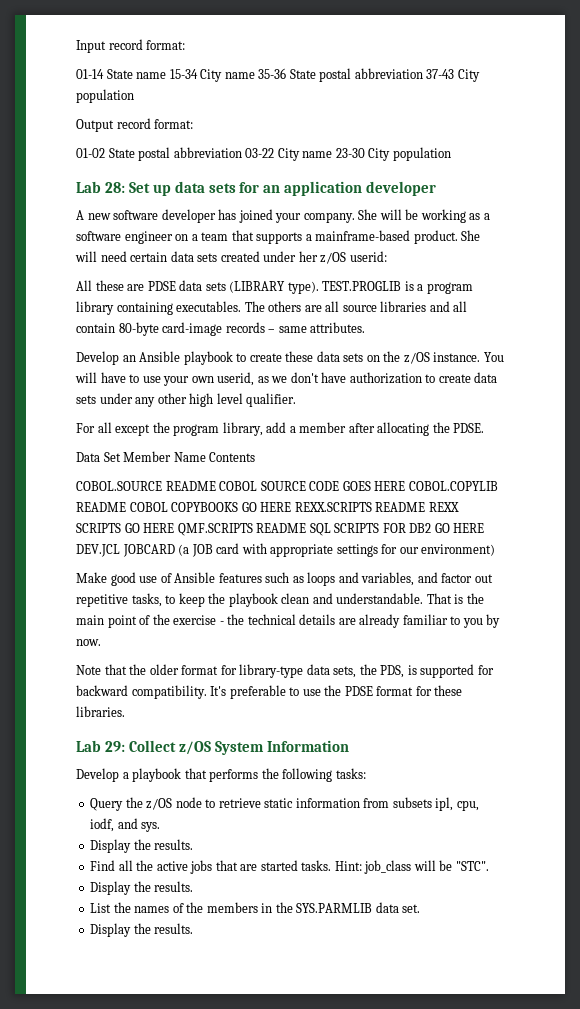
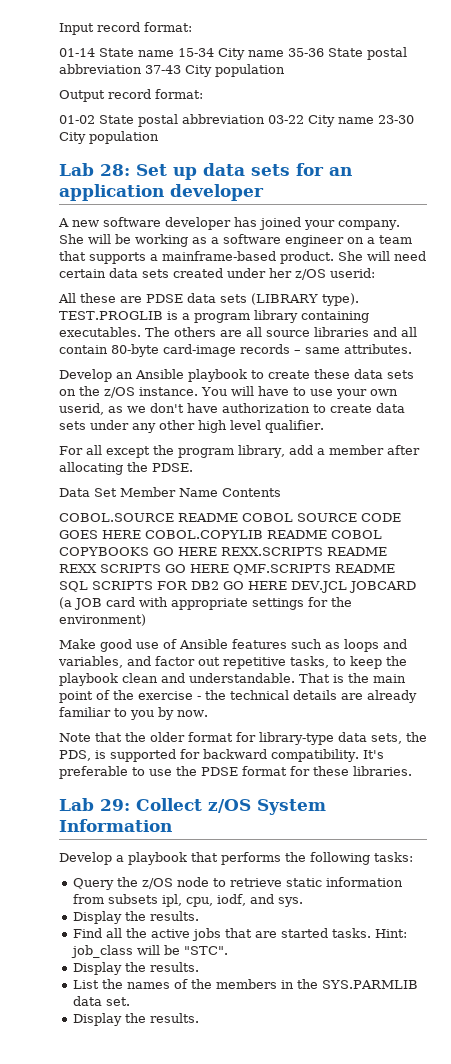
- COBOL.SOURCE README COBOL SOURCE CODE GOES HERE COBOL.COPYLIB README COBOL COPYBOOKS GO HERE REXX.SCRIPTS README REXX SCRIPTS GO HERE QMF.SCRIPTS README SQL SCRIPTS FOR DB2 GO HERE DEV.JCL JOBCARD (a JOB card with appropriate settings for our environment)
+ COBOL.SOURCE README COBOL SOURCE CODE GOES HERE COBOL.COPYLIB README COBOL COPYBOOKS GO HERE REXX.SCRIPTS README REXX SCRIPTS GO HERE QMF.SCRIPTS README SQL SCRIPTS FOR DB2 GO HERE DEV.JCL JOBCARD (a JOB card with appropriate settings for the environment)

